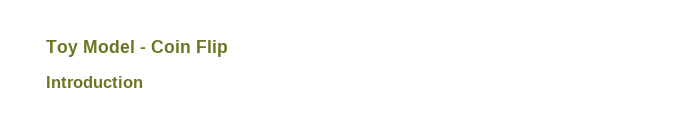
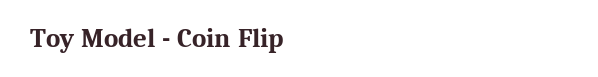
- Introduction

